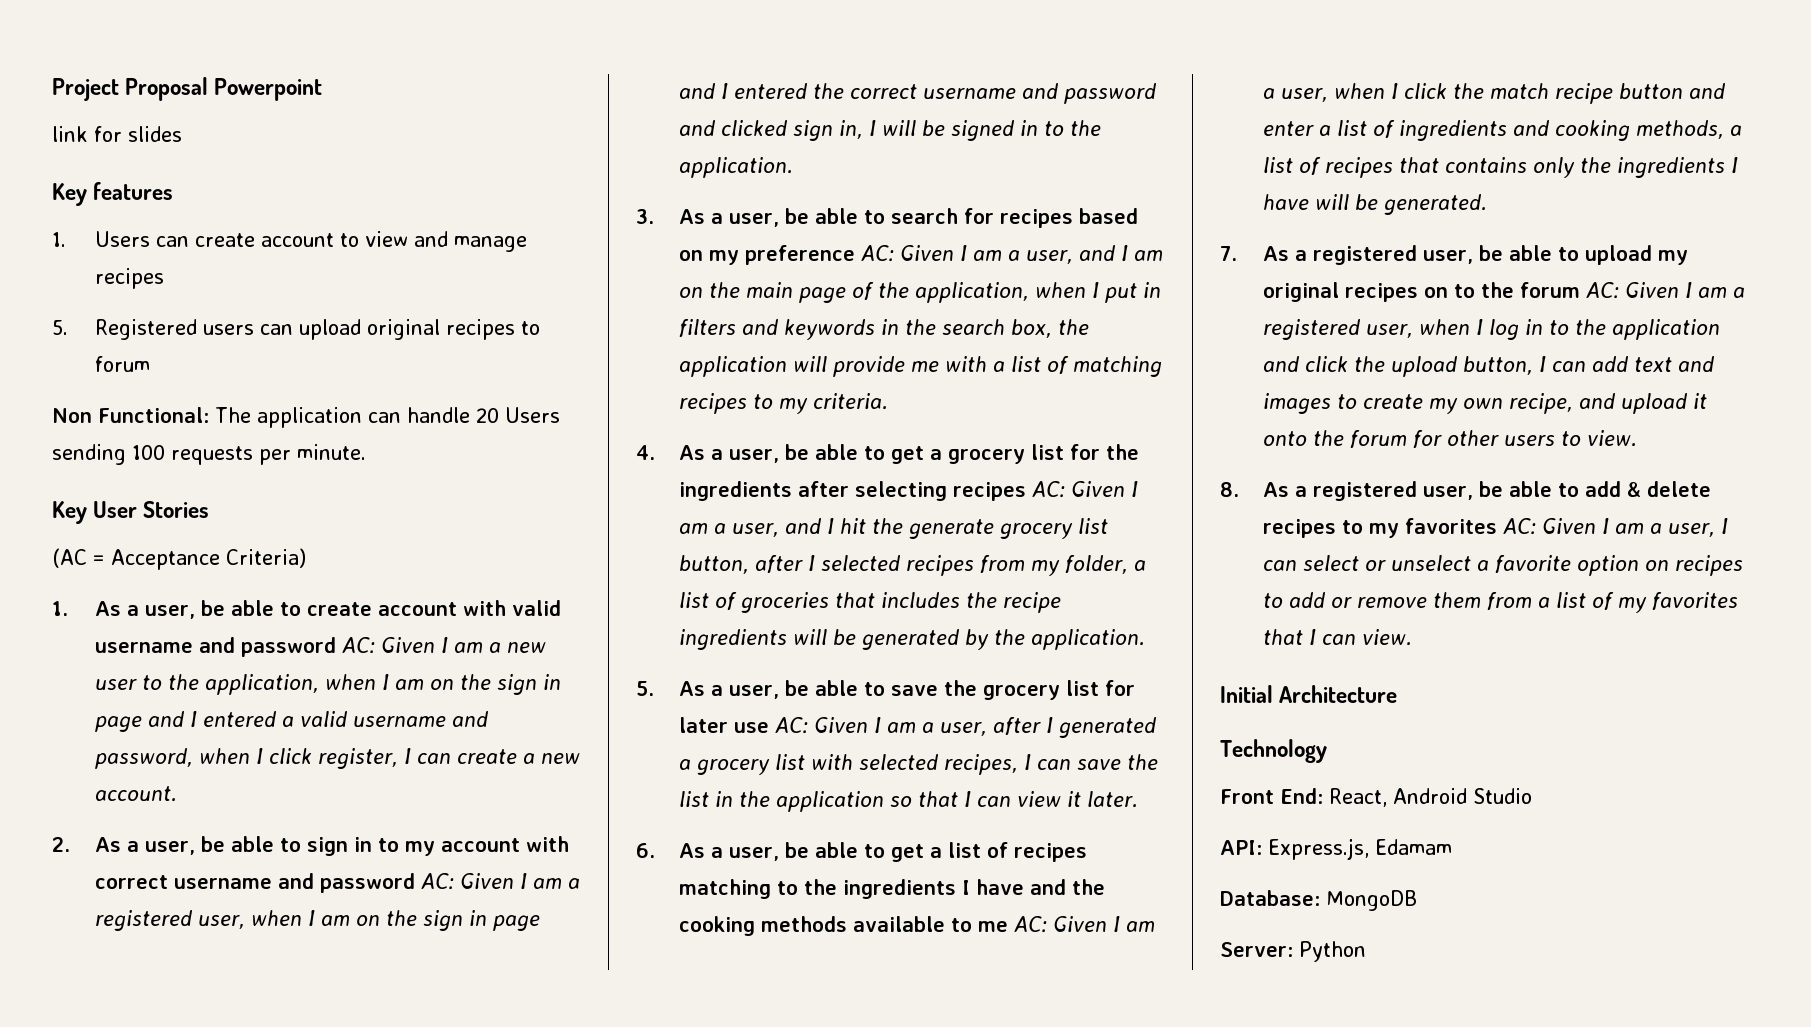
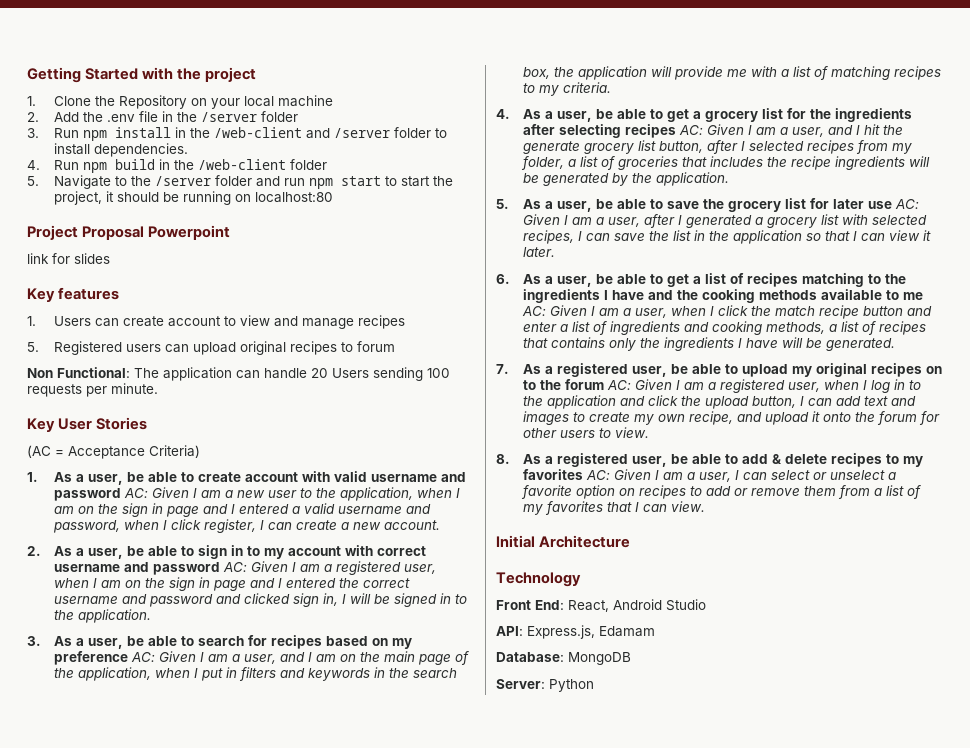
+ Getting Started with the project
+ 1. Clone the Repository on your local machine
+ 2. Add the .env file in the /server folder
+ 3. Run npm install in the /web-client and /server folder to install dependencies.
+ 4. Run npm build in the /web-client folder
+ 5. Navigate to the /server folder and run npm start to start the project, it should be running on localhost:80

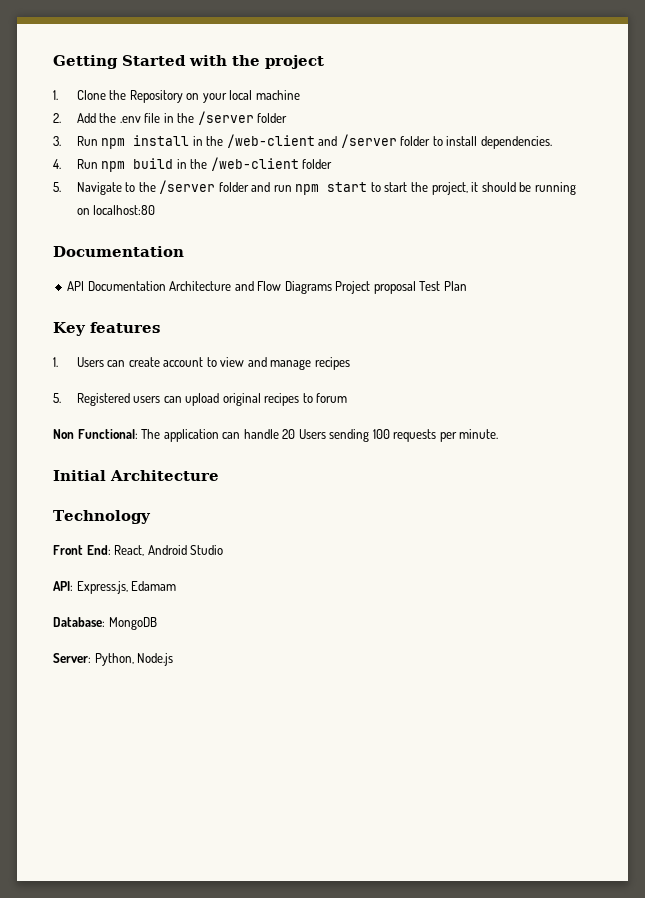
  5. Navigate to the /server folder and run npm start to start the project, it should be running on localhost:80
- Project Proposal Powerpoint
- link for slides
+ Documentation
+ API Documentation Architecture and Flow Diagrams Project proposal Test Plan
- Key User Stories
- (AC = Acceptance Criteria)
- 1. As a user, be able to create account with valid username and password AC: Given I am a new user to the application, when I am on the sign in page and I entered a valid username and password, when I click register, I can create a new account.
- 2. As a user, be able to sign in to my account with correct username and password AC: Given I am a registered user, when I am on the sign in page and I entered the correct username and password and clicked sign in, I will be signed in to the application.
- 3. As a user, be able to search for recipes based on my preference AC: Given I am a user, and I am on the main page of the application, when I put in filters and keywords in the search box, the application will provide me with a list of matching recipes to my criteria.
- 4. As a user, be able to get a grocery list for the ingredients after selecting recipes AC: Given I am a user, and I hit the generate grocery list button, after I selected recipes from my folder, a list of groceries that includes the recipe ingredients will be generated by the application.
- 5. As a user, be able to save the grocery list for later use AC: Given I am a user, after I generated a grocery list with selected recipes, I can save the list in the application so that I can view it later.
- 6. As a user, be able to get a list of recipes matching to the ingredients I have and the cooking methods available to me AC: Given I am a user, when I click the match recipe button and enter a list of ingredients and cooking methods, a list of recipes that contains only the ingredients I have will be generated.
- 7. As a registered user, be able to upload my original recipes on to the forum AC: Given I am a registered user, when I log in to the application and click the upload button, I can add text and images to create my own recipe, and upload it onto the forum for other users to view.
- 8. As a registered user, be able to add & delete recipes to my favorites AC: Given I am a user, I can select or unselect a favorite option on recipes to add or remove them from a list of my favorites that I can view.
- Server: Python
+ Server: Python, Node.js

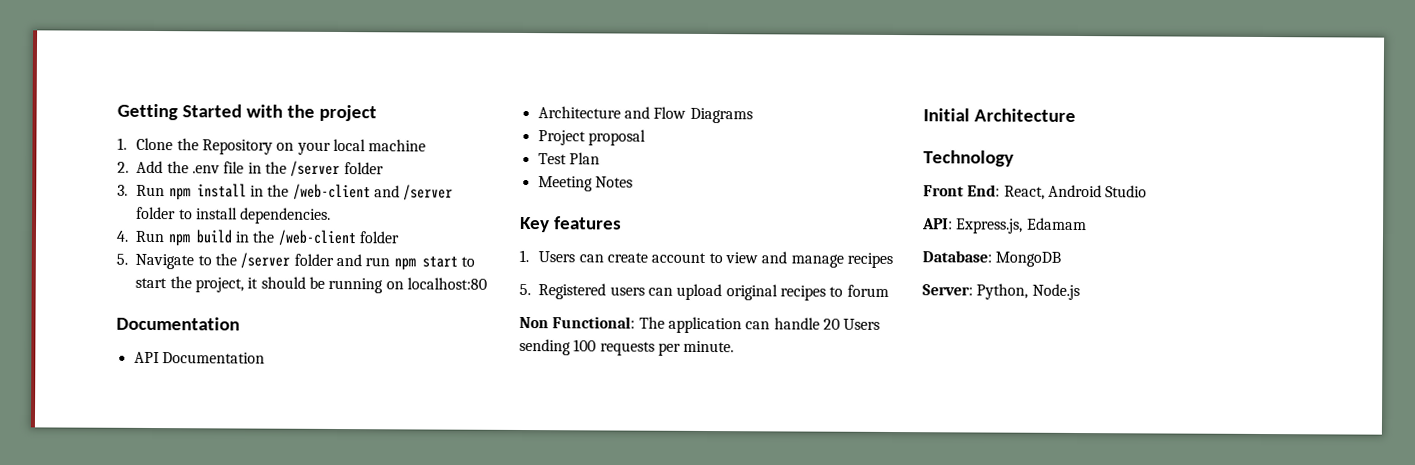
- API Documentation Architecture and Flow Diagrams Project proposal Test Plan
+ API Documentation
+ Architecture and Flow Diagrams
+ Project proposal
+ Test Plan
+ Meeting Notes

